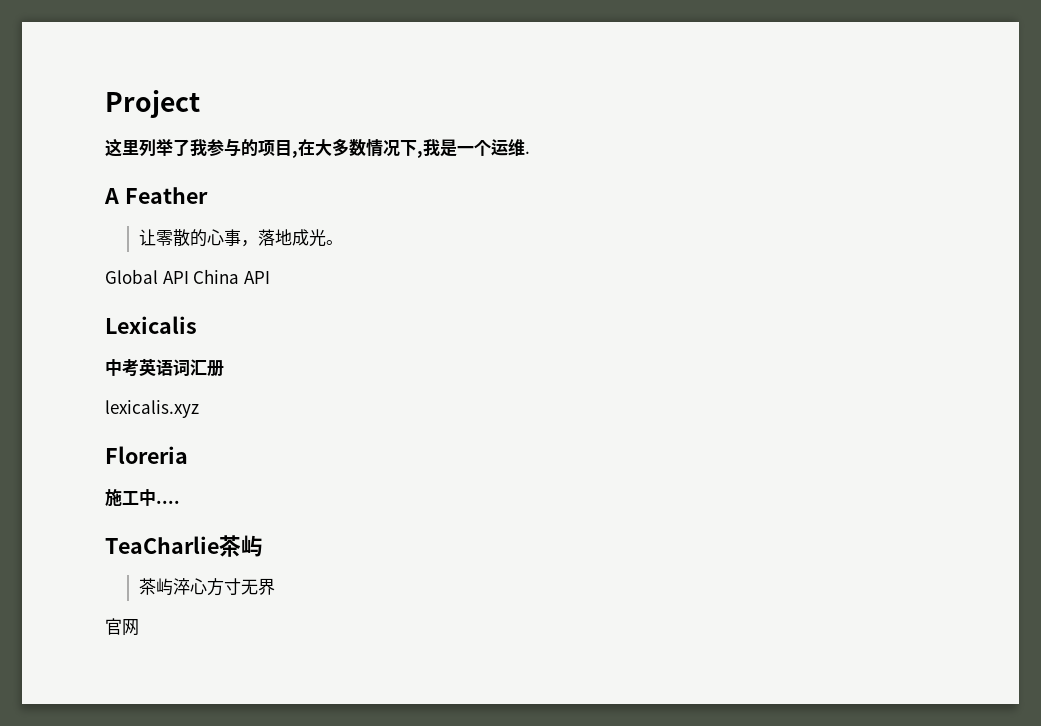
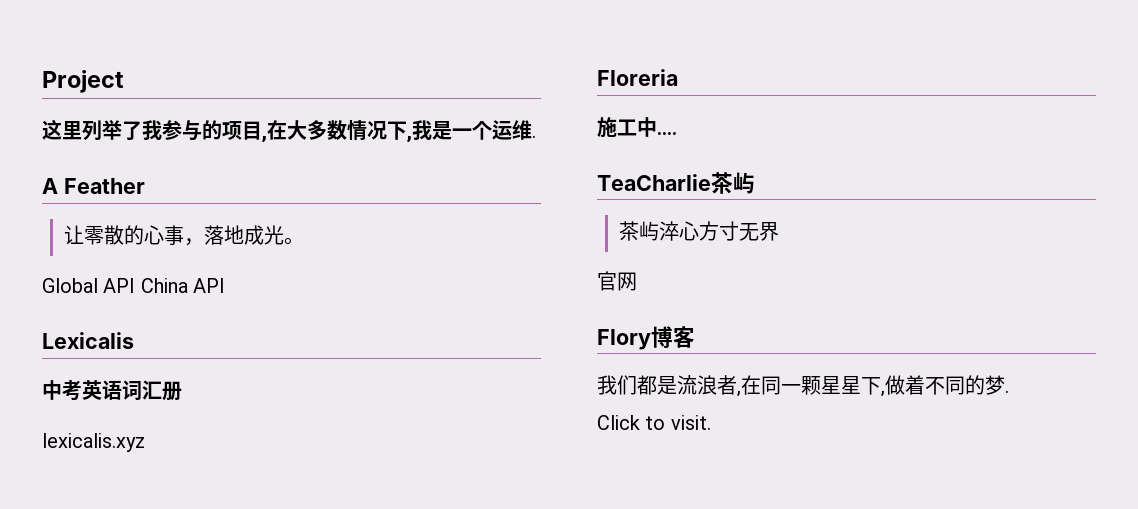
+ Flory博客
+ 我们都是流浪者,在同一颗星星下,做着不同的梦.
+ Click to visit.

